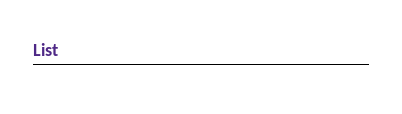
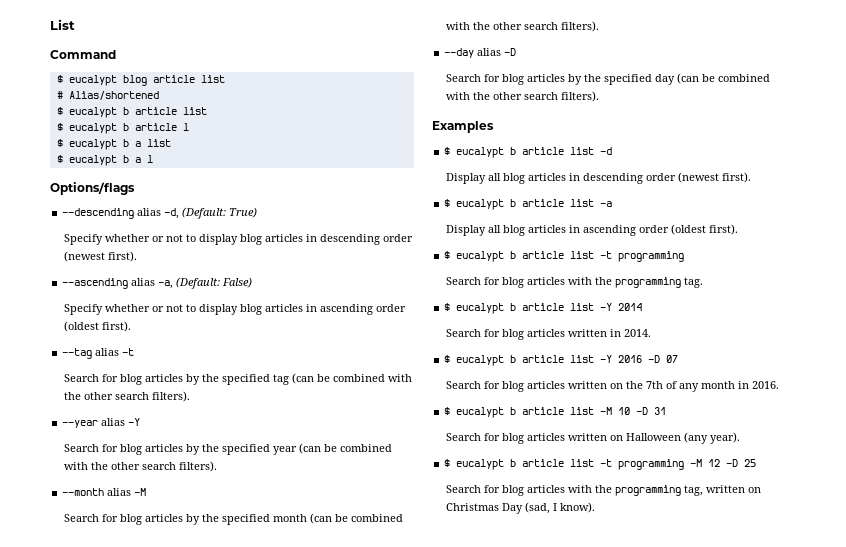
+ Command
+ $ eucalypt blog article list
+ # Alias/shortened
+ $ eucalypt b article list
+ $ eucalypt b article l
+ $ eucalypt b a list
+ $ eucalypt b a l
+ Options/flags
+ --descending alias -d, (Default: True)
+ Specify whether or not to display blog articles in descending order (newest first).
+ --ascending alias -a, (Default: False)
+ Specify whether or not to display blog articles in ascending order (oldest first).
+ --tag alias -t
+ Search for blog articles by the specified tag (can be combined with the other search filters).
+ --year alias -Y
+ Search for blog articles by the specified year (can be combined with the other search filters).
+ --month alias -M
+ Search for blog articles by the specified month (can be combined with the other search filters).
+ --day alias -D
+ Search for blog articles by the specified day (can be combined with the other search filters).
+ Examples
+ $ eucalypt b article list -d
+ Display all blog articles in descending order (newest first).
+ $ eucalypt b article list -a
+ Display all blog articles in ascending order (oldest first).
+ $ eucalypt b article list -t programming
+ Search for blog articles with the programming tag.
+ $ eucalypt b article list -Y 2014
+ Search for blog articles written in 2014.
+ $ eucalypt b article list -Y 2016 -D 07
+ Search for blog articles written on the 7th of any month in 2016.
+ $ eucalypt b article list -M 10 -D 31
+ Search for blog articles written on Halloween (any year).
+ $ eucalypt b article list -t programming -M 12 -D 25
+ Search for blog articles with the programming tag, written on Christmas Day (sad, I know).

